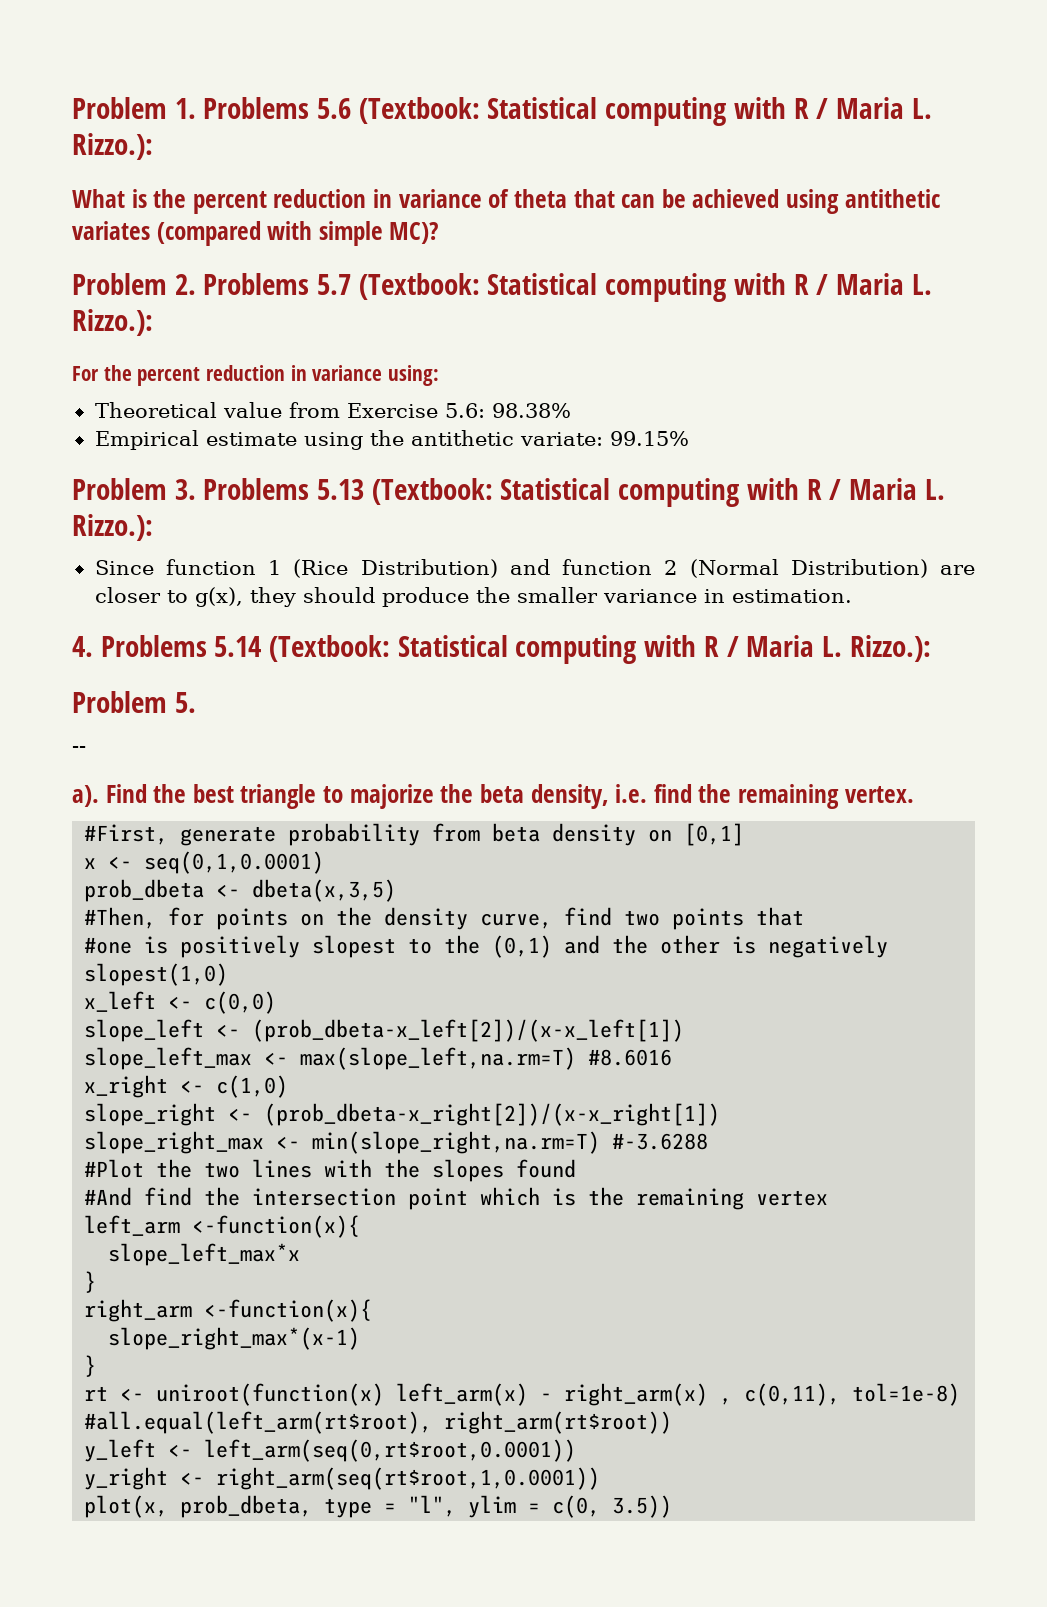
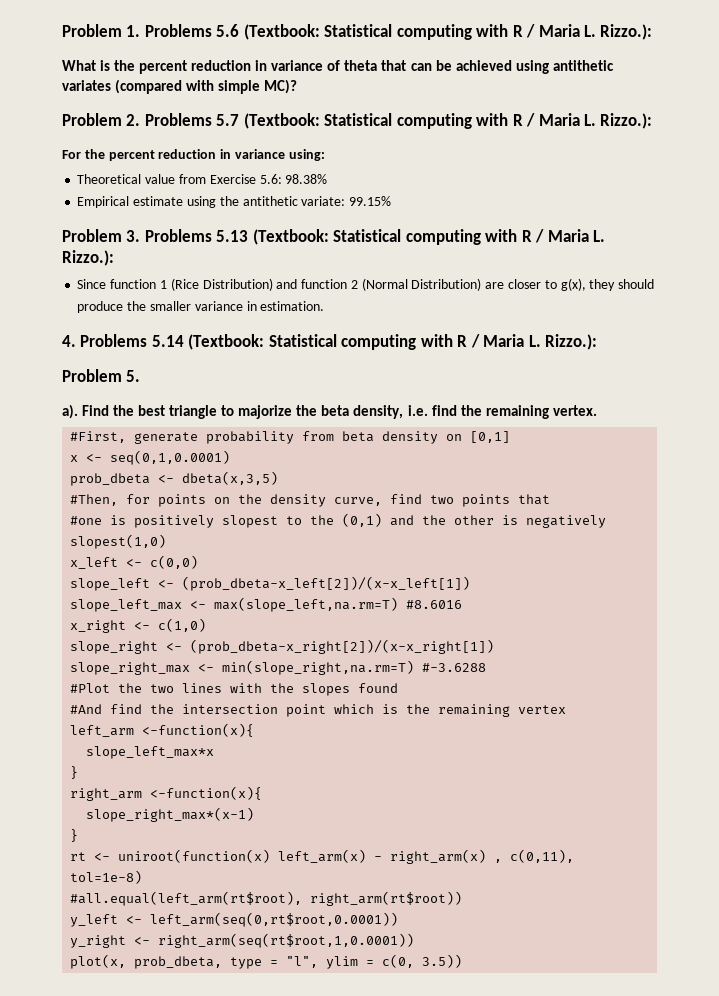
- --

